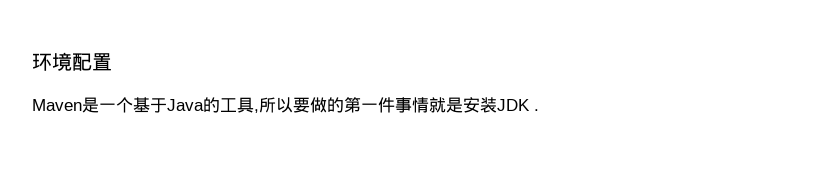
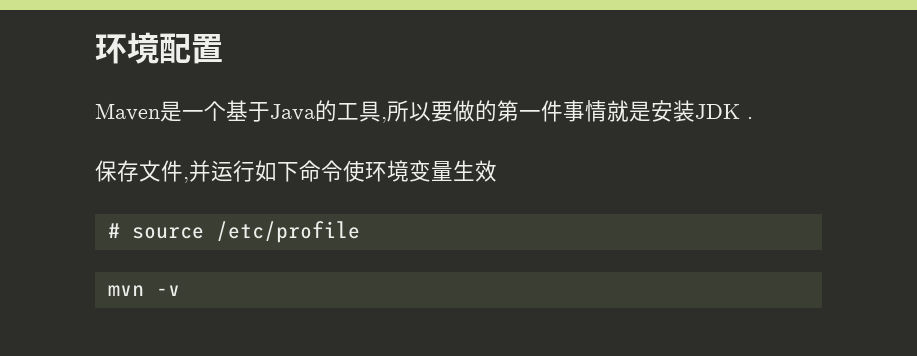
+ 保存文件,并运行如下命令使环境变量生效
+ # source /etc/profile
+ mvn -v

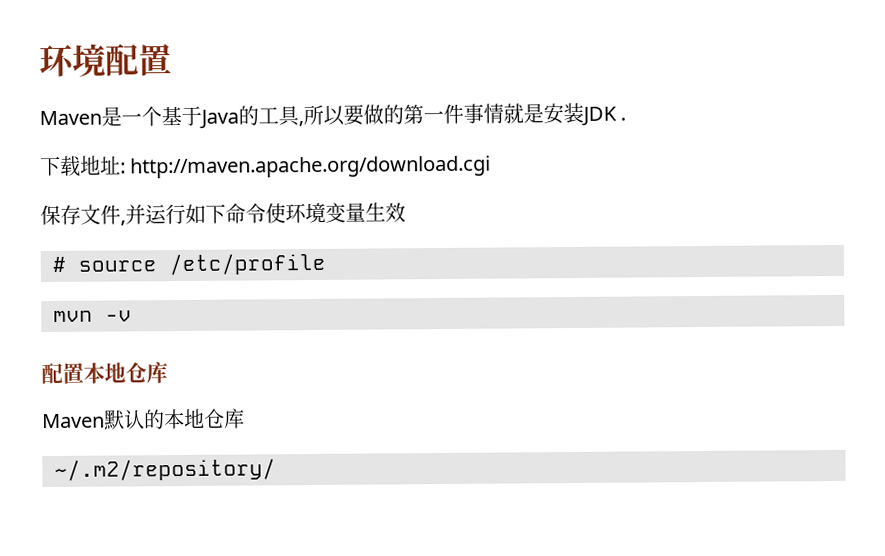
+ 下载地址: http://maven.apache.org/download.cgi
+ 配置本地仓库
+ Maven默认的本地仓库
+ ~/.m2/repository/

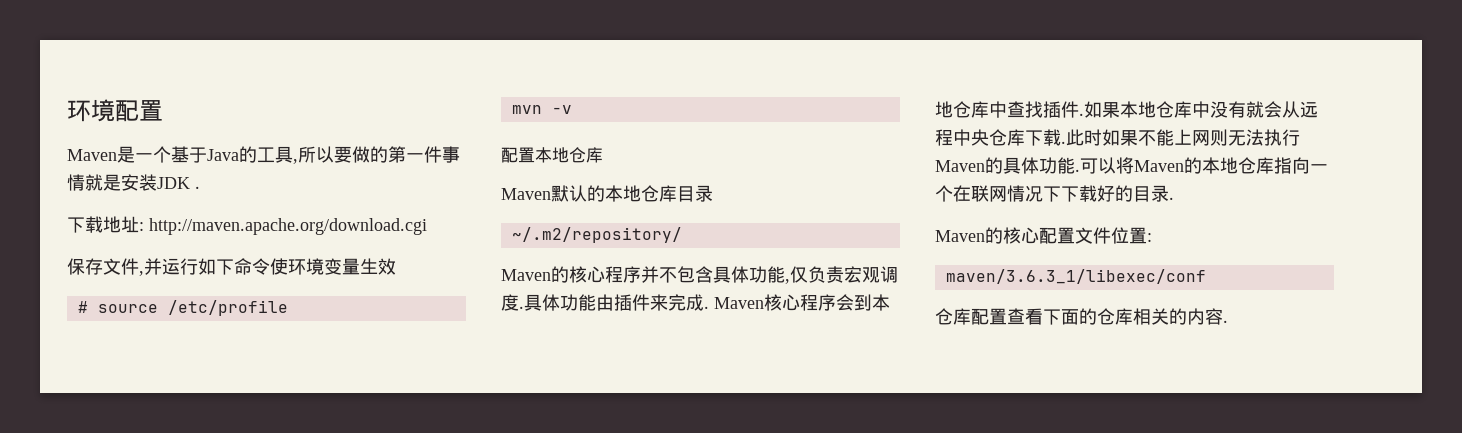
- Maven默认的本地仓库
+ Maven默认的本地仓库目录
+ Maven的核心程序并不包含具体功能,仅负责宏观调度.具体功能由插件来完成. Maven核心程序会到本地仓库中查找插件.如果本地仓库中没有就会从远程中央仓库下载.此时如果不能上网则无法执行Maven的具体功能.可以将Maven的本地仓库指向一个在联网情况下下载好的目录.
+ Maven的核心配置文件位置:
+ maven/3.6.3_1/libexec/conf
+ 仓库配置查看下面的仓库相关的内容.

